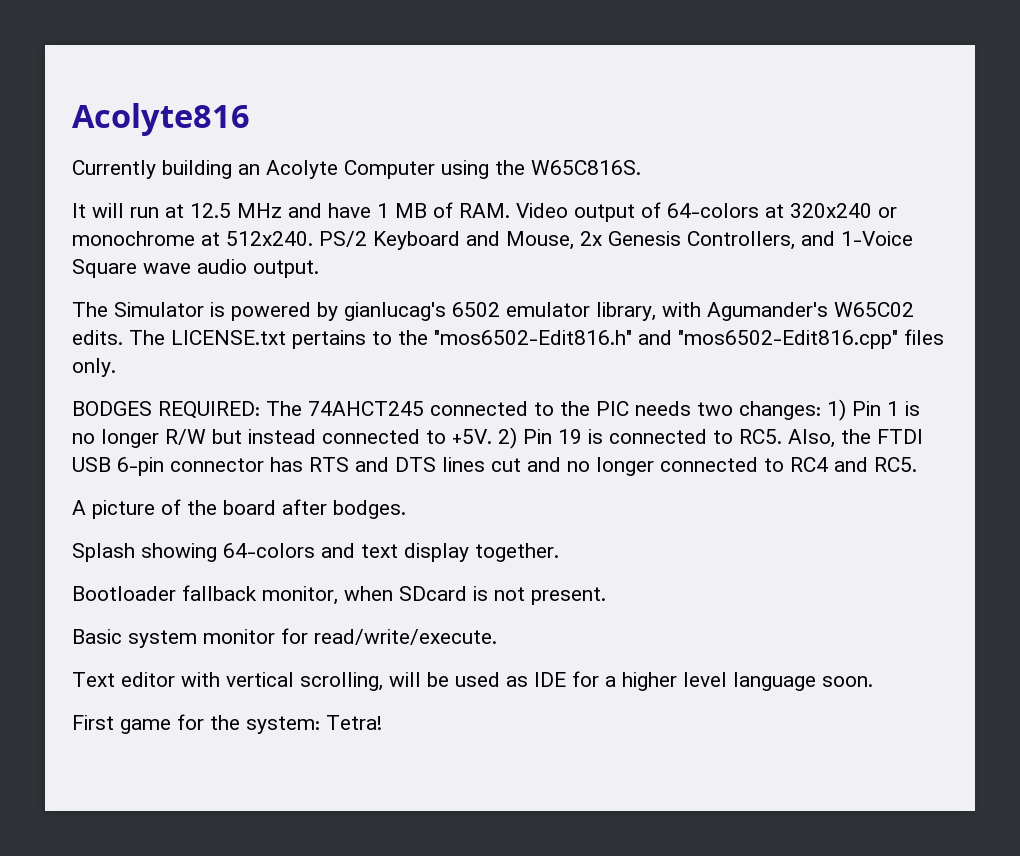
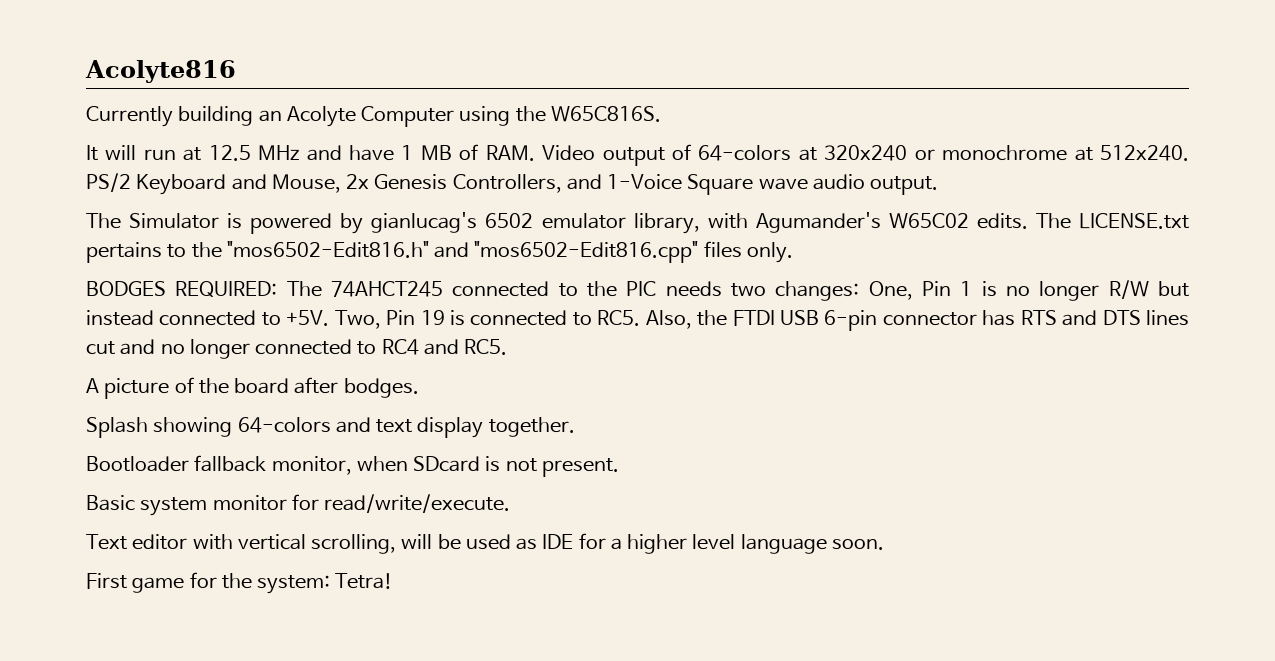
- BODGES REQUIRED: The 74AHCT245 connected to the PIC needs two changes: 1) Pin 1 is no longer R/W but instead connected to +5V.
+ BODGES REQUIRED: The 74AHCT245 connected to the PIC needs two changes: One, Pin 1 is no longer R/W but instead connected to +5V.
- 2) Pin 19 is connected to RC5. Also, the FTDI USB 6-pin connector has RTS and DTS lines cut and no longer connected to RC4 and RC5.
+ Two, Pin 19 is connected to RC5. Also, the FTDI USB 6-pin connector has RTS and DTS lines cut and no longer connected to RC4 and RC5.

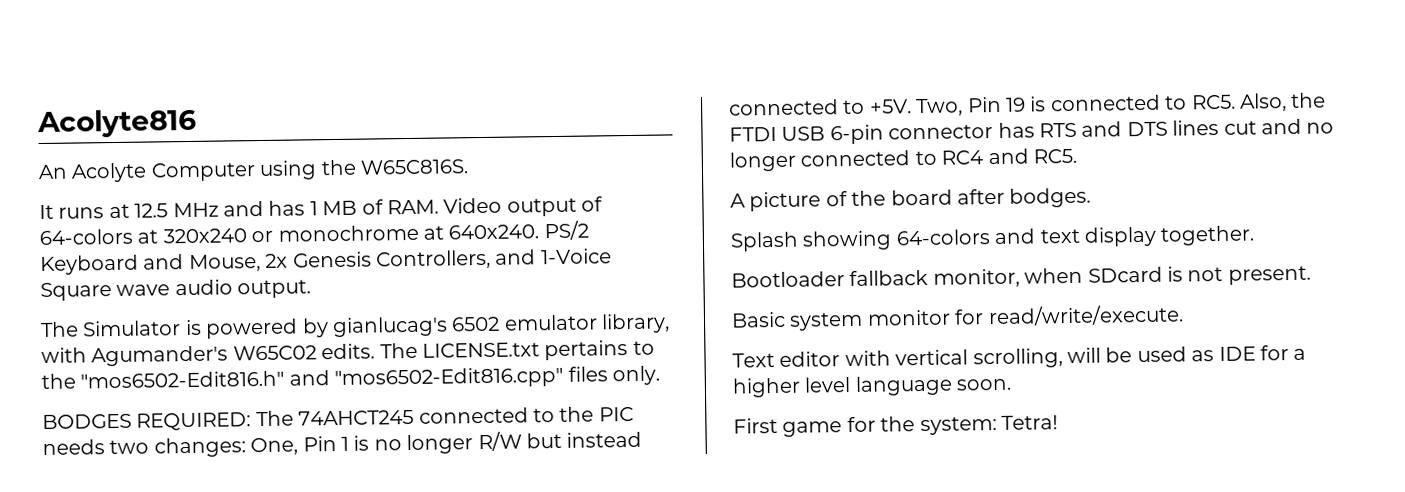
- Currently building an Acolyte Computer using the W65C816S.
+ An Acolyte Computer using the W65C816S.
- It will run at 12.5 MHz and have 1 MB of RAM. Video output of 64-colors at 320x240 or monochrome at 512x240.
+ It runs at 12.5 MHz and has 1 MB of RAM. Video output of 64-colors at 320x240 or monochrome at 640x240.

